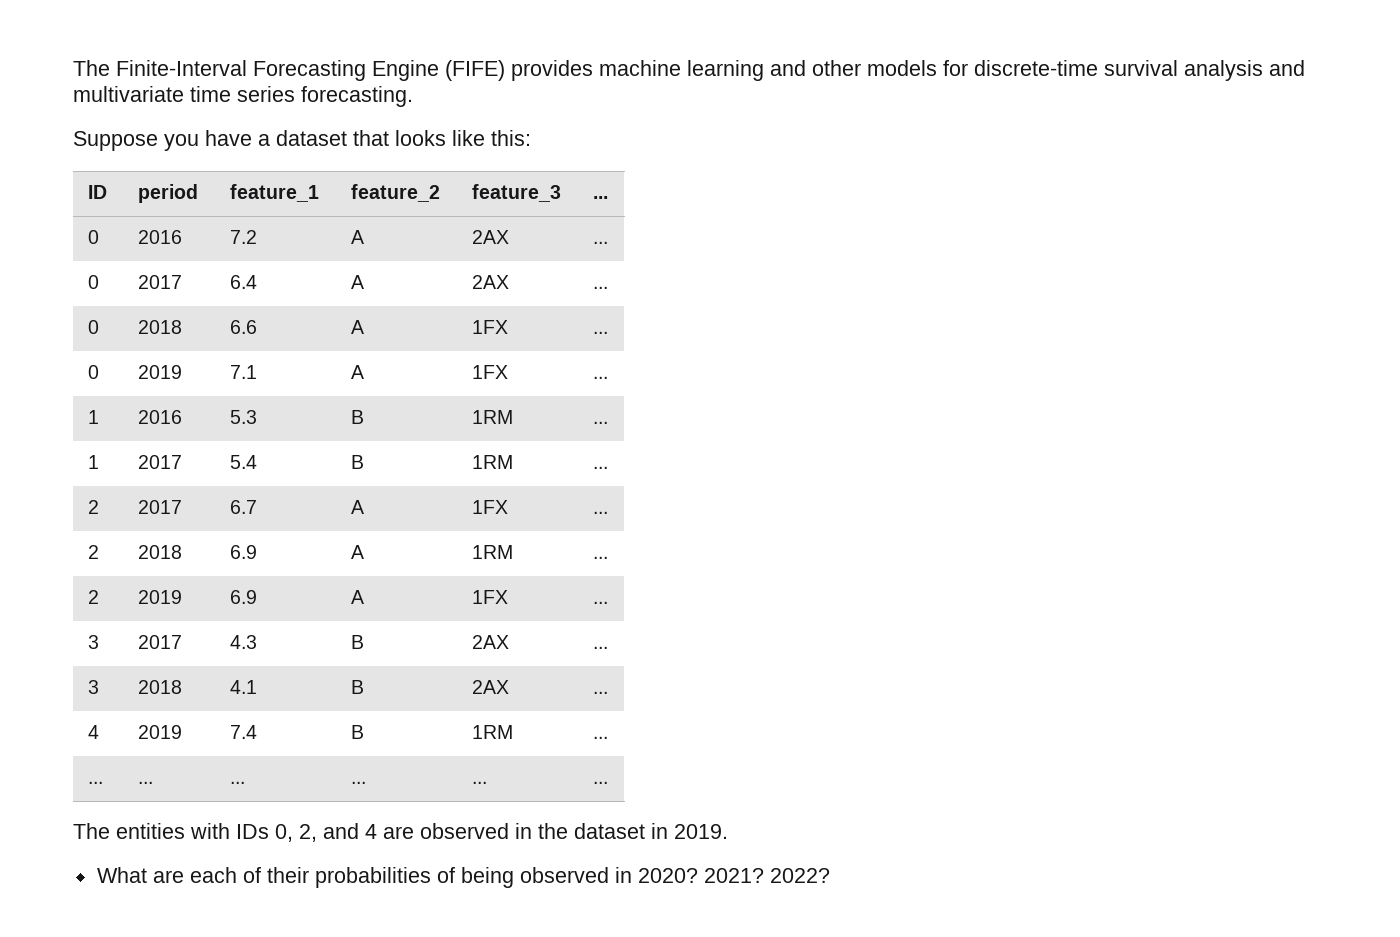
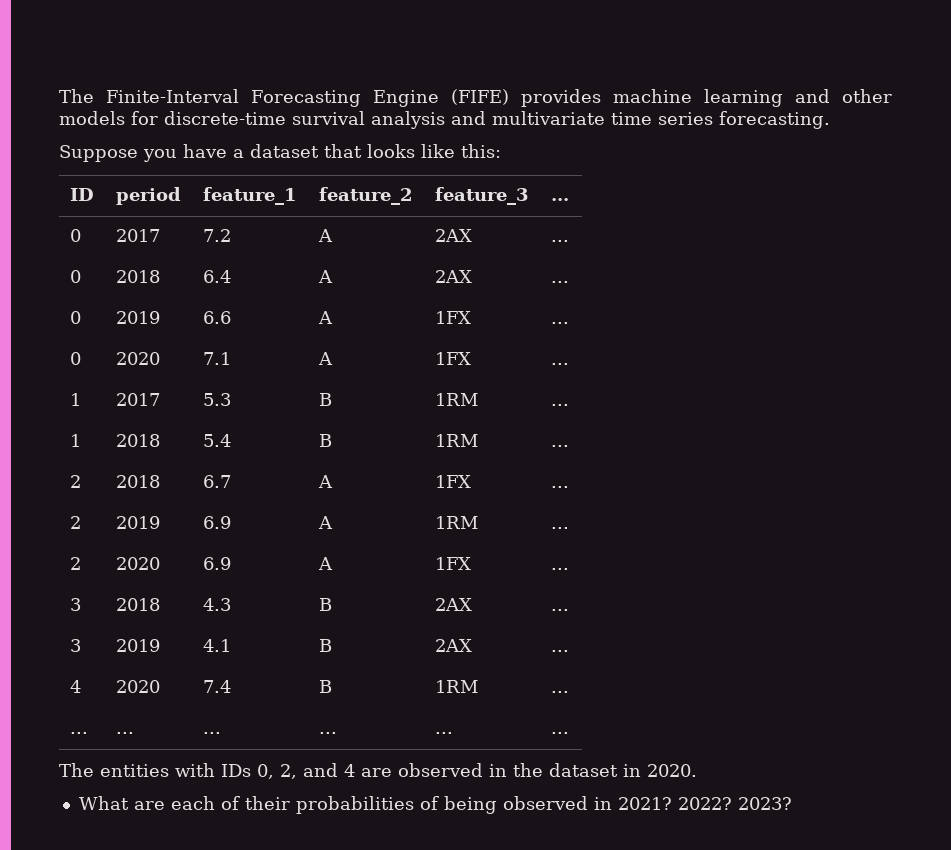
- 0 | 2016 | 7.2 | A | 2AX | ...
+ 0 | 2017 | 7.2 | A | 2AX | ...
- 0 | 2017 | 6.4 | A | 2AX | ...
+ 0 | 2018 | 6.4 | A | 2AX | ...
- 0 | 2018 | 6.6 | A | 1FX | ...
+ 0 | 2019 | 6.6 | A | 1FX | ...
- 0 | 2019 | 7.1 | A | 1FX | ...
+ 0 | 2020 | 7.1 | A | 1FX | ...
- 1 | 2016 | 5.3 | B | 1RM | ...
+ 1 | 2017 | 5.3 | B | 1RM | ...
- 1 | 2017 | 5.4 | B | 1RM | ...
+ 1 | 2018 | 5.4 | B | 1RM | ...
- 2 | 2017 | 6.7 | A | 1FX | ...
+ 2 | 2018 | 6.7 | A | 1FX | ...
- 2 | 2018 | 6.9 | A | 1RM | ...
+ 2 | 2019 | 6.9 | A | 1RM | ...
- 2 | 2019 | 6.9 | A | 1FX | ...
+ 2 | 2020 | 6.9 | A | 1FX | ...
- 3 | 2017 | 4.3 | B | 2AX | ...
+ 3 | 2018 | 4.3 | B | 2AX | ...
- 3 | 2018 | 4.1 | B | 2AX | ...
+ 3 | 2019 | 4.1 | B | 2AX | ...
- 4 | 2019 | 7.4 | B | 1RM | ...
+ 4 | 2020 | 7.4 | B | 1RM | ...
- The entities with IDs 0, 2, and 4 are observed in the dataset in 2019.
+ The entities with IDs 0, 2, and 4 are observed in the dataset in 2020.
- What are each of their probabilities of being observed in 2020? 2021?
+ What are each of their probabilities of being observed in 2021?
+ 2023?

